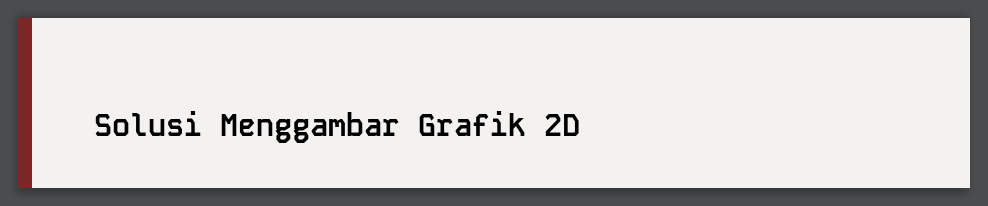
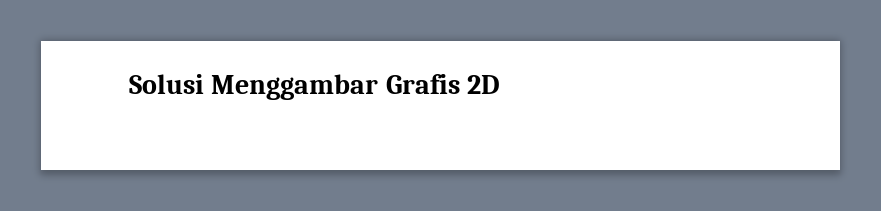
- Solusi Menggambar Grafik 2D
+ Solusi Menggambar Grafis 2D

